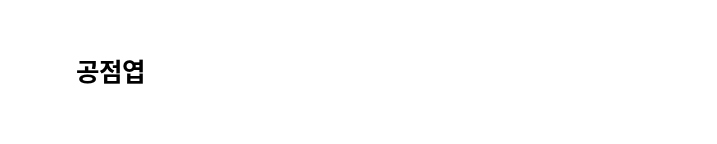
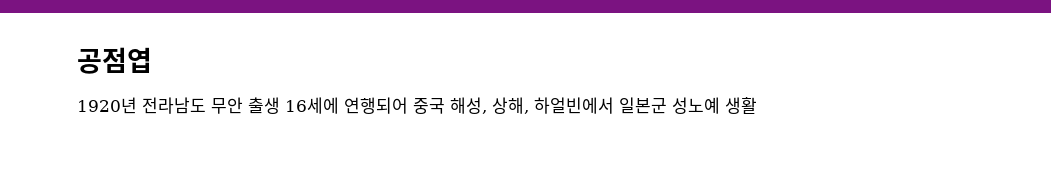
+ 1920년 전라남도 무안 출생 16세에 연행되어 중국 해성, 상해, 하얼빈에서 일본군 성노예 생활

